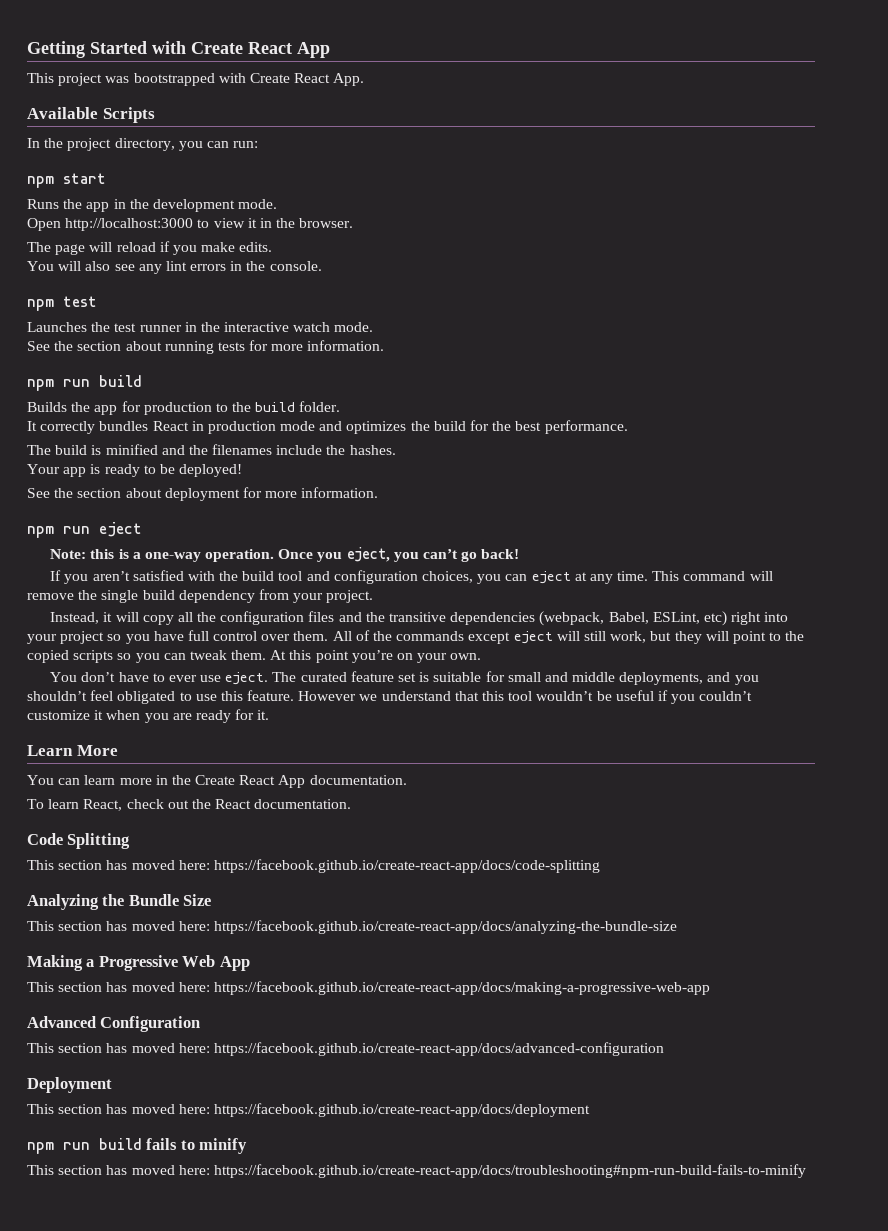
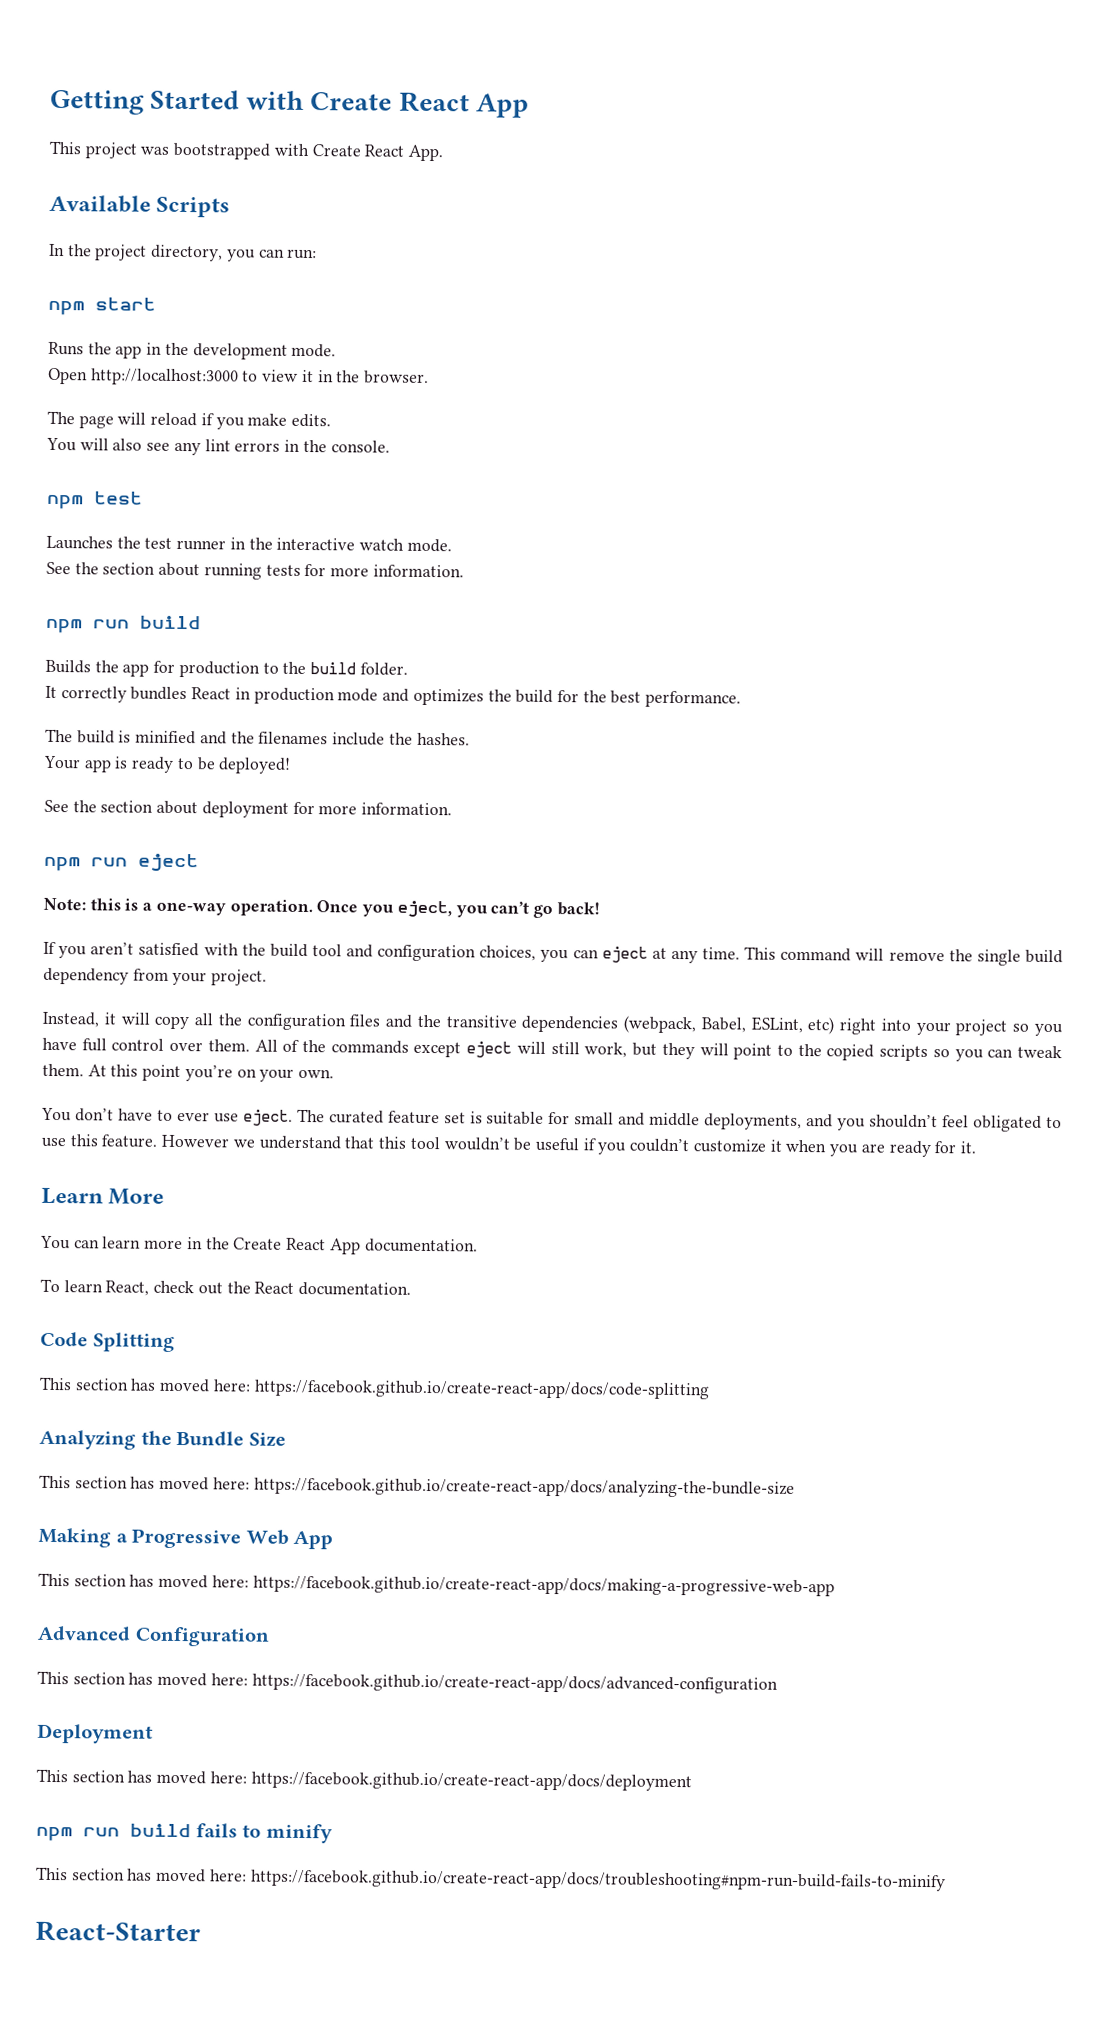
+ React-Starter

